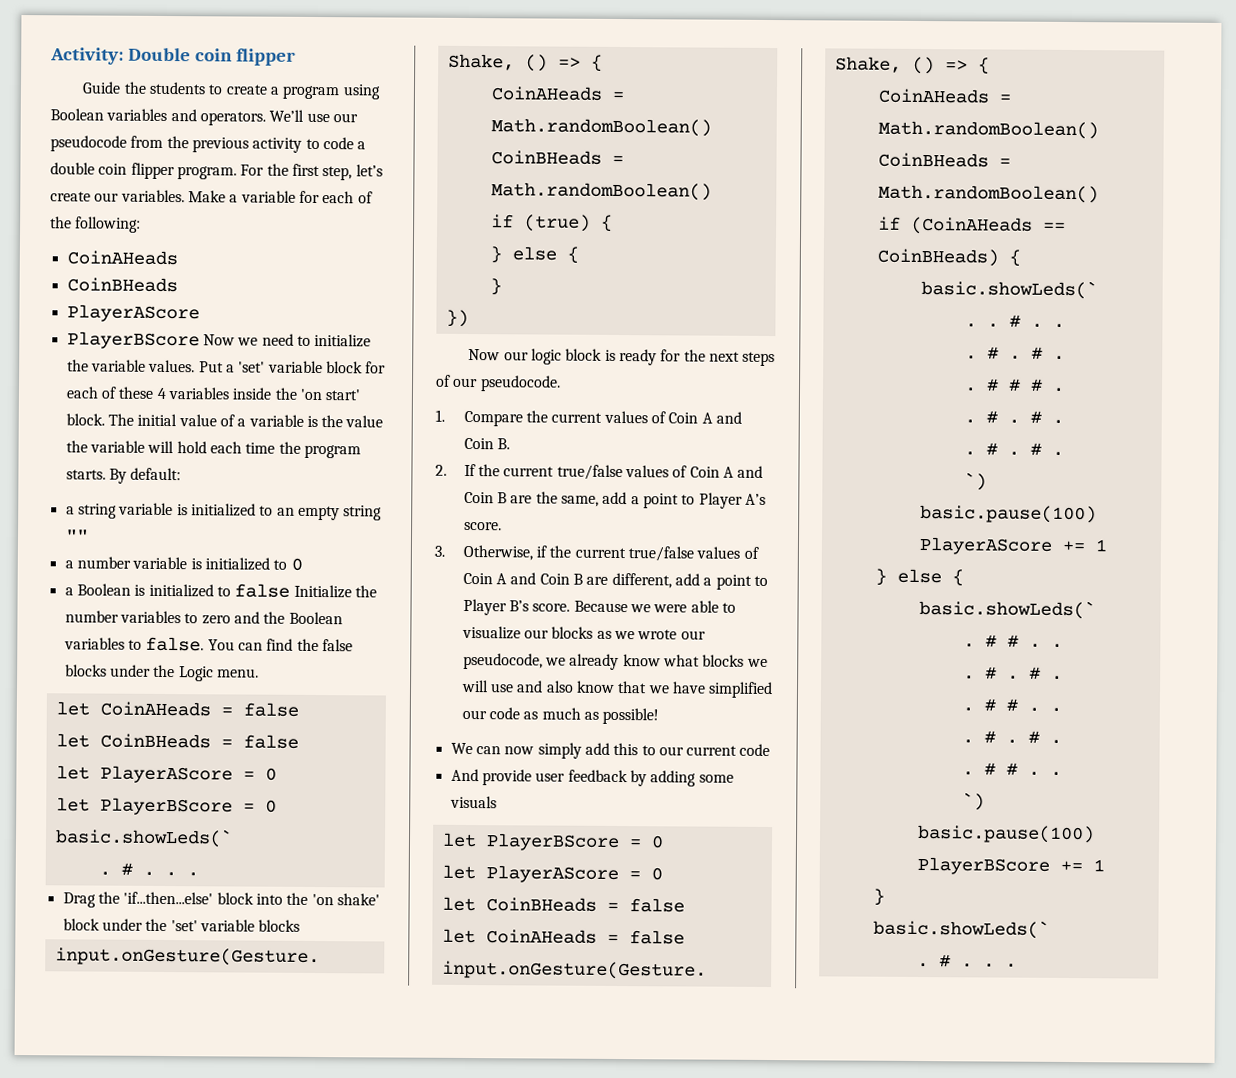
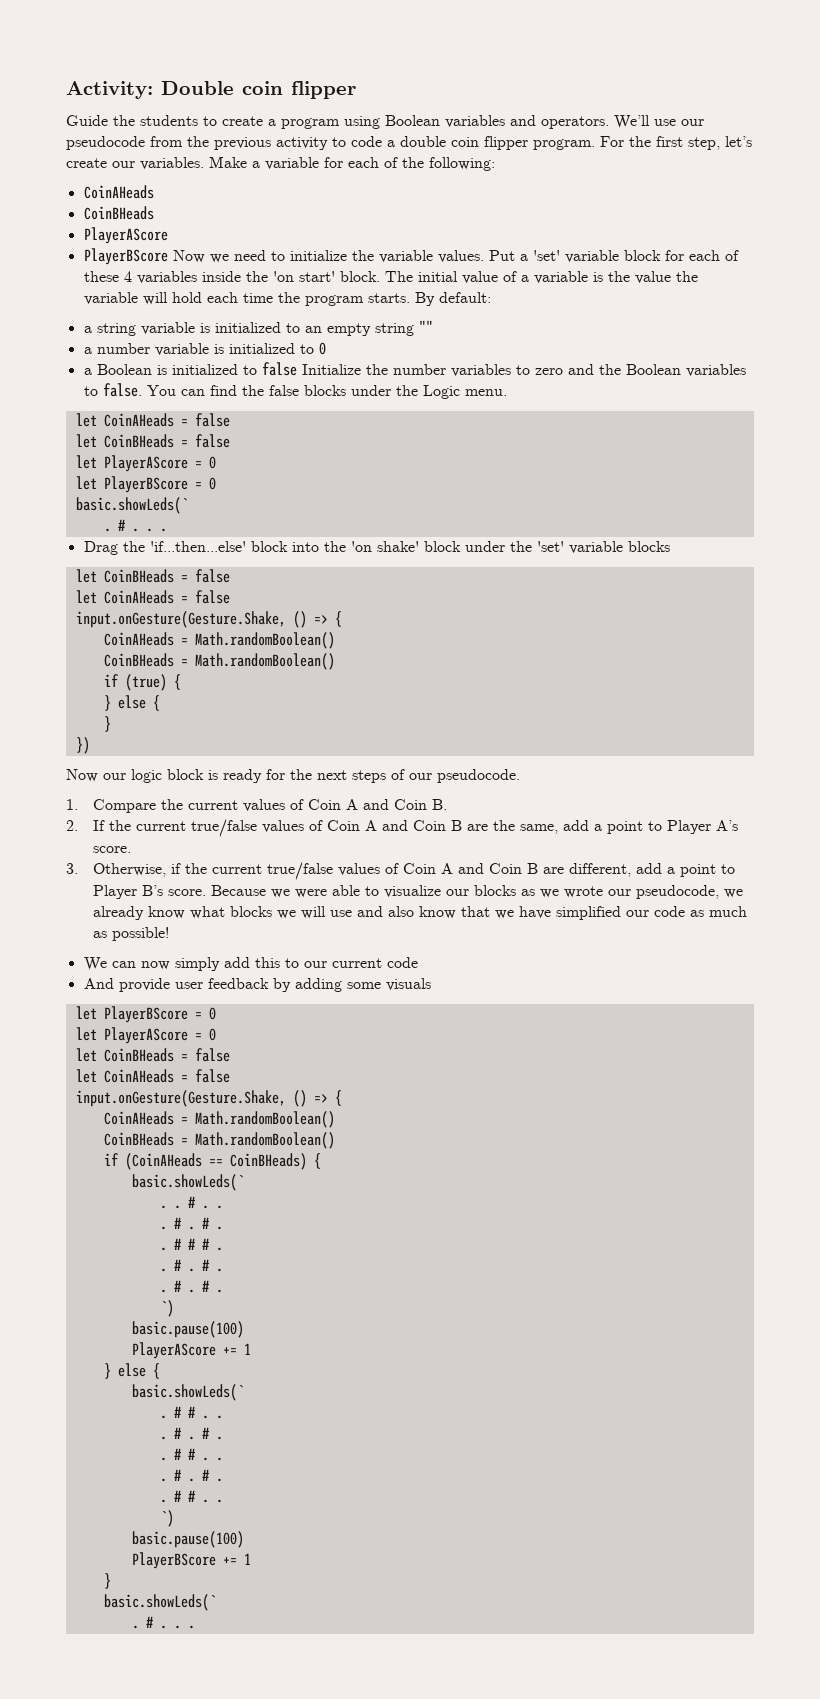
  Drag the 'if...then...else' block into the 'on shake' block under the 'set' variable blocks
+ let CoinBHeads = false
+ let CoinAHeads = false

